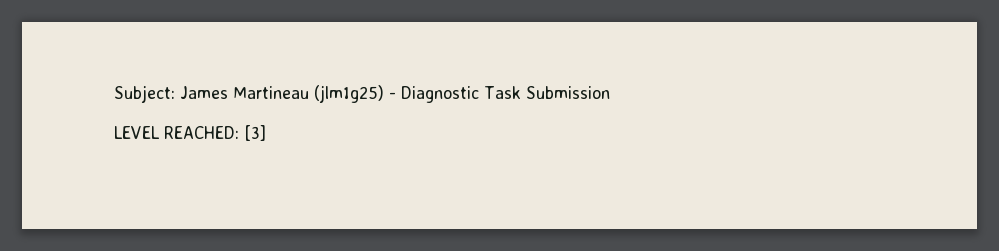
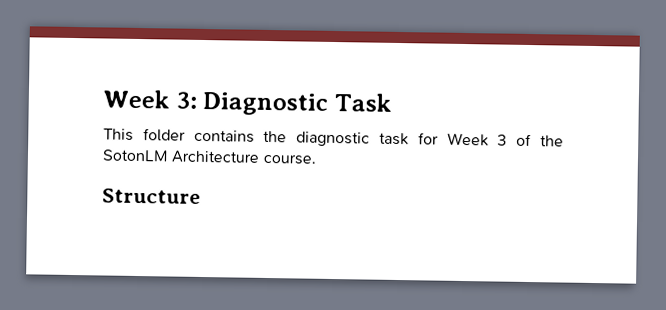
- Subject: James Martineau (jlm1g25) - Diagnostic Task Submission
- LEVEL REACHED: [3]
+ Week 3: Diagnostic Task
+ This folder contains the diagnostic task for Week 3 of the SotonLM Architecture course.
+ Structure

